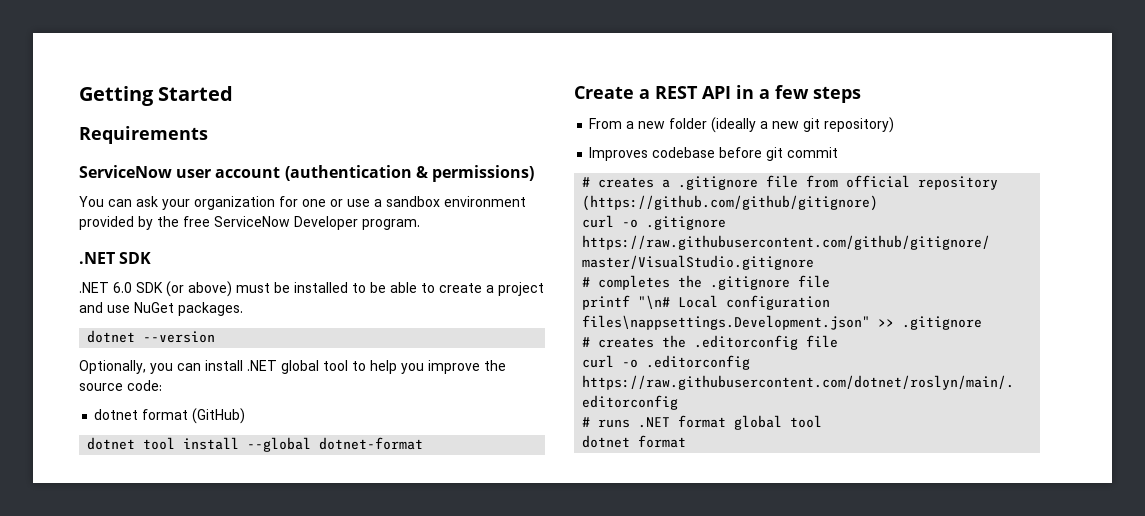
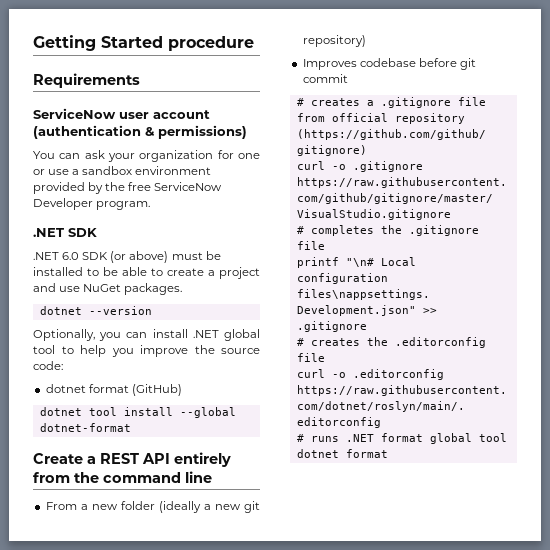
- Getting Started
+ Getting Started procedure
- Create a REST API in a few steps
+ Create a REST API entirely from the command line

